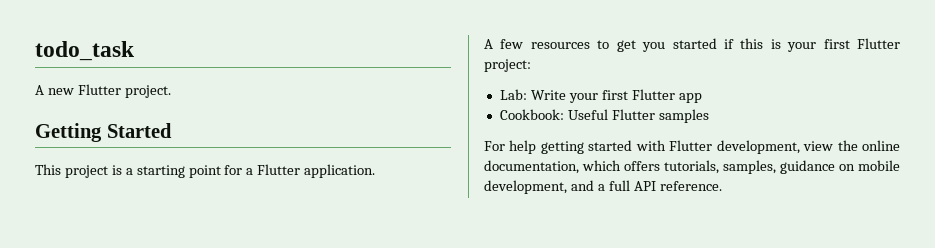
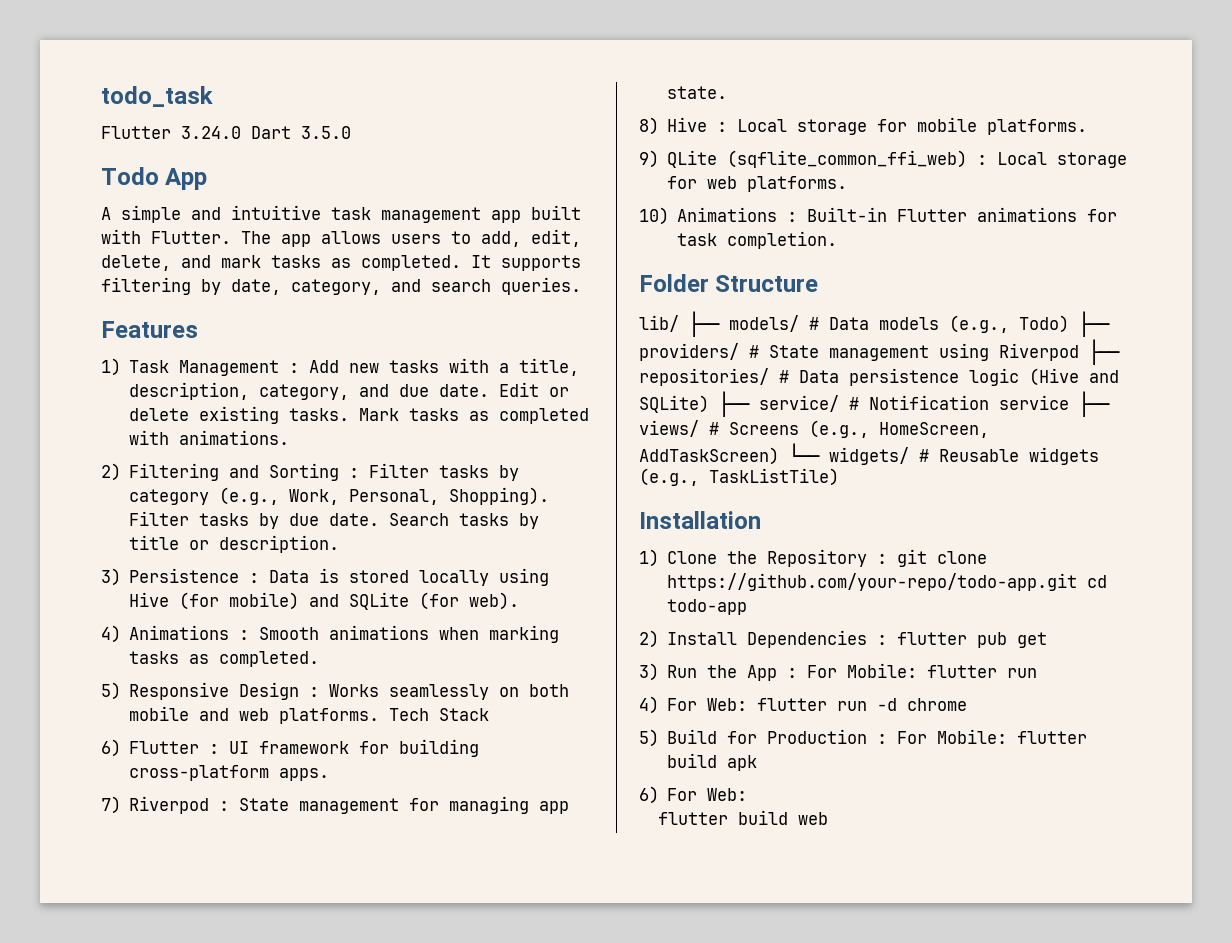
- A new Flutter project.
- Getting Started
- This project is a starting point for a Flutter application.
- A few resources to get you started if this is your first Flutter project:
- Lab: Write your first Flutter app
- Cookbook: Useful Flutter samples
- For help getting started with Flutter development, view the online documentation, which offers tutorials, samples, guidance on mobile development, and a full API reference.
+ Flutter 3.24.0 Dart 3.5.0
+ Todo App
+ A simple and intuitive task management app built with Flutter. The app allows users to add, edit, delete, and mark tasks as completed. It supports filtering by date, category, and search queries.
+ Features
+ 1) Task Management : Add new tasks with a title, description, category, and due date. Edit or delete existing tasks. Mark tasks as completed with animations.
+ 2) Filtering and Sorting : Filter tasks by category (e.g., Work, Personal, Shopping). Filter tasks by due date. Search tasks by title or description.
+ 3) Persistence : Data is stored locally using Hive (for mobile) and SQLite (for web).
+ 4) Animations : Smooth animations when marking tasks as completed.
+ 5) Responsive Design : Works seamlessly on both mobile and web platforms. Tech Stack
+ 6) Flutter : UI framework for building cross-platform apps.
+ 7) Riverpod : State management for managing app state.
+ 8) Hive : Local storage for mobile platforms.
+ 9) QLite (sqflite_common_ffi_web) : Local storage for web platforms.
+ 10) Animations : Built-in Flutter animations for task completion.
+ Folder Structure
+ lib/ ├── models/ # Data models (e.g., Todo) ├── providers/ # State management using Riverpod ├── repositories/ # Data persistence logic (Hive and SQLite) ├── service/ # Notification service ├── views/ # Screens (e.g., HomeScreen, AddTaskScreen) └── widgets/ # Reusable widgets (e.g., TaskListTile)
+ Installation
+ 1) Clone the Repository : git clone https://github.com/your-repo/todo-app.git cd todo-app
+ 2) Install Dependencies : flutter pub get
+ 3) Run the App : For Mobile: flutter run
+ 4) For Web: flutter run -d chrome
+ 5) Build for Production : For Mobile: flutter build apk
+ 6) For Web:
+ flutter build web

